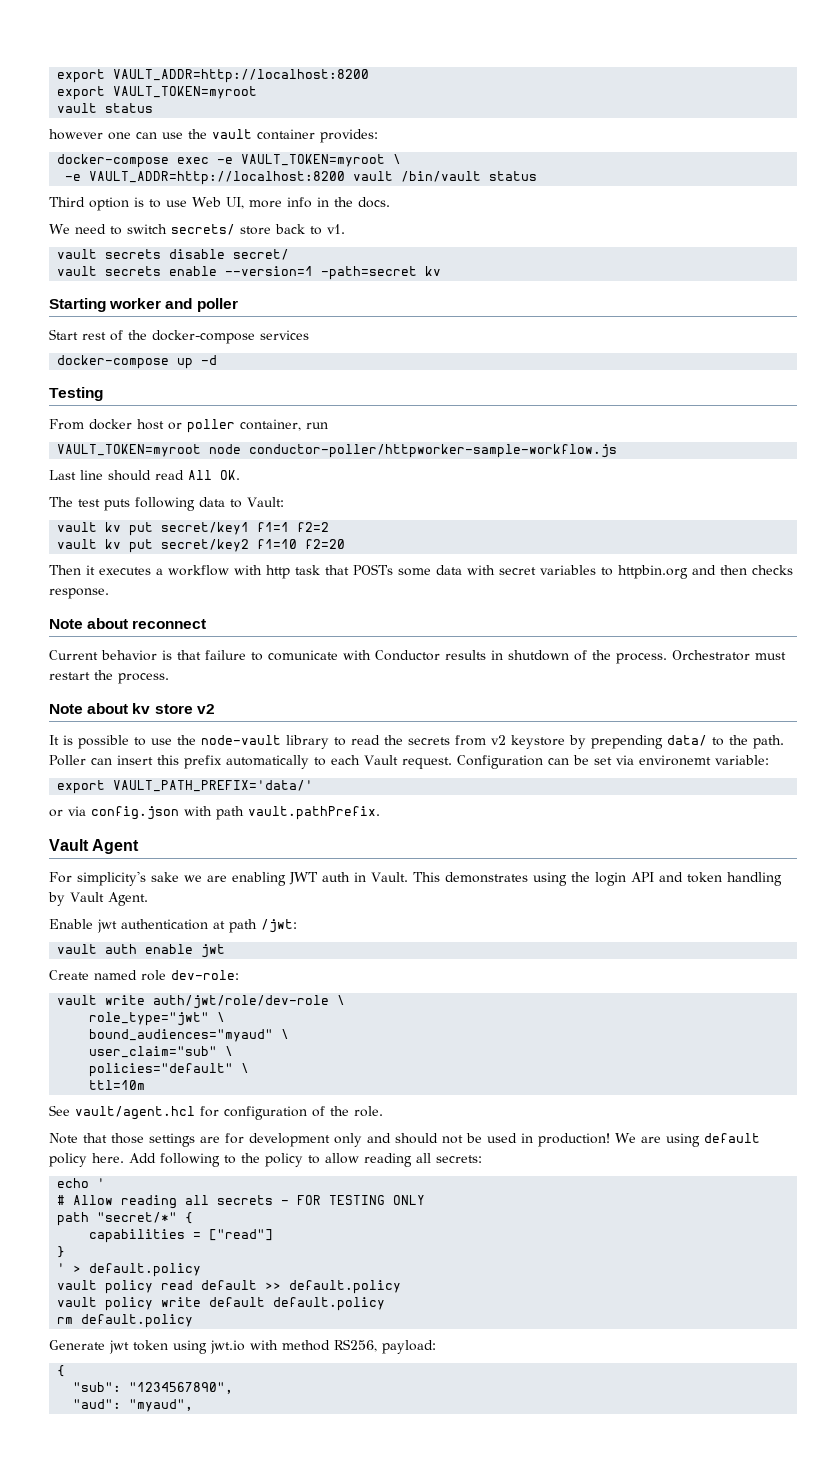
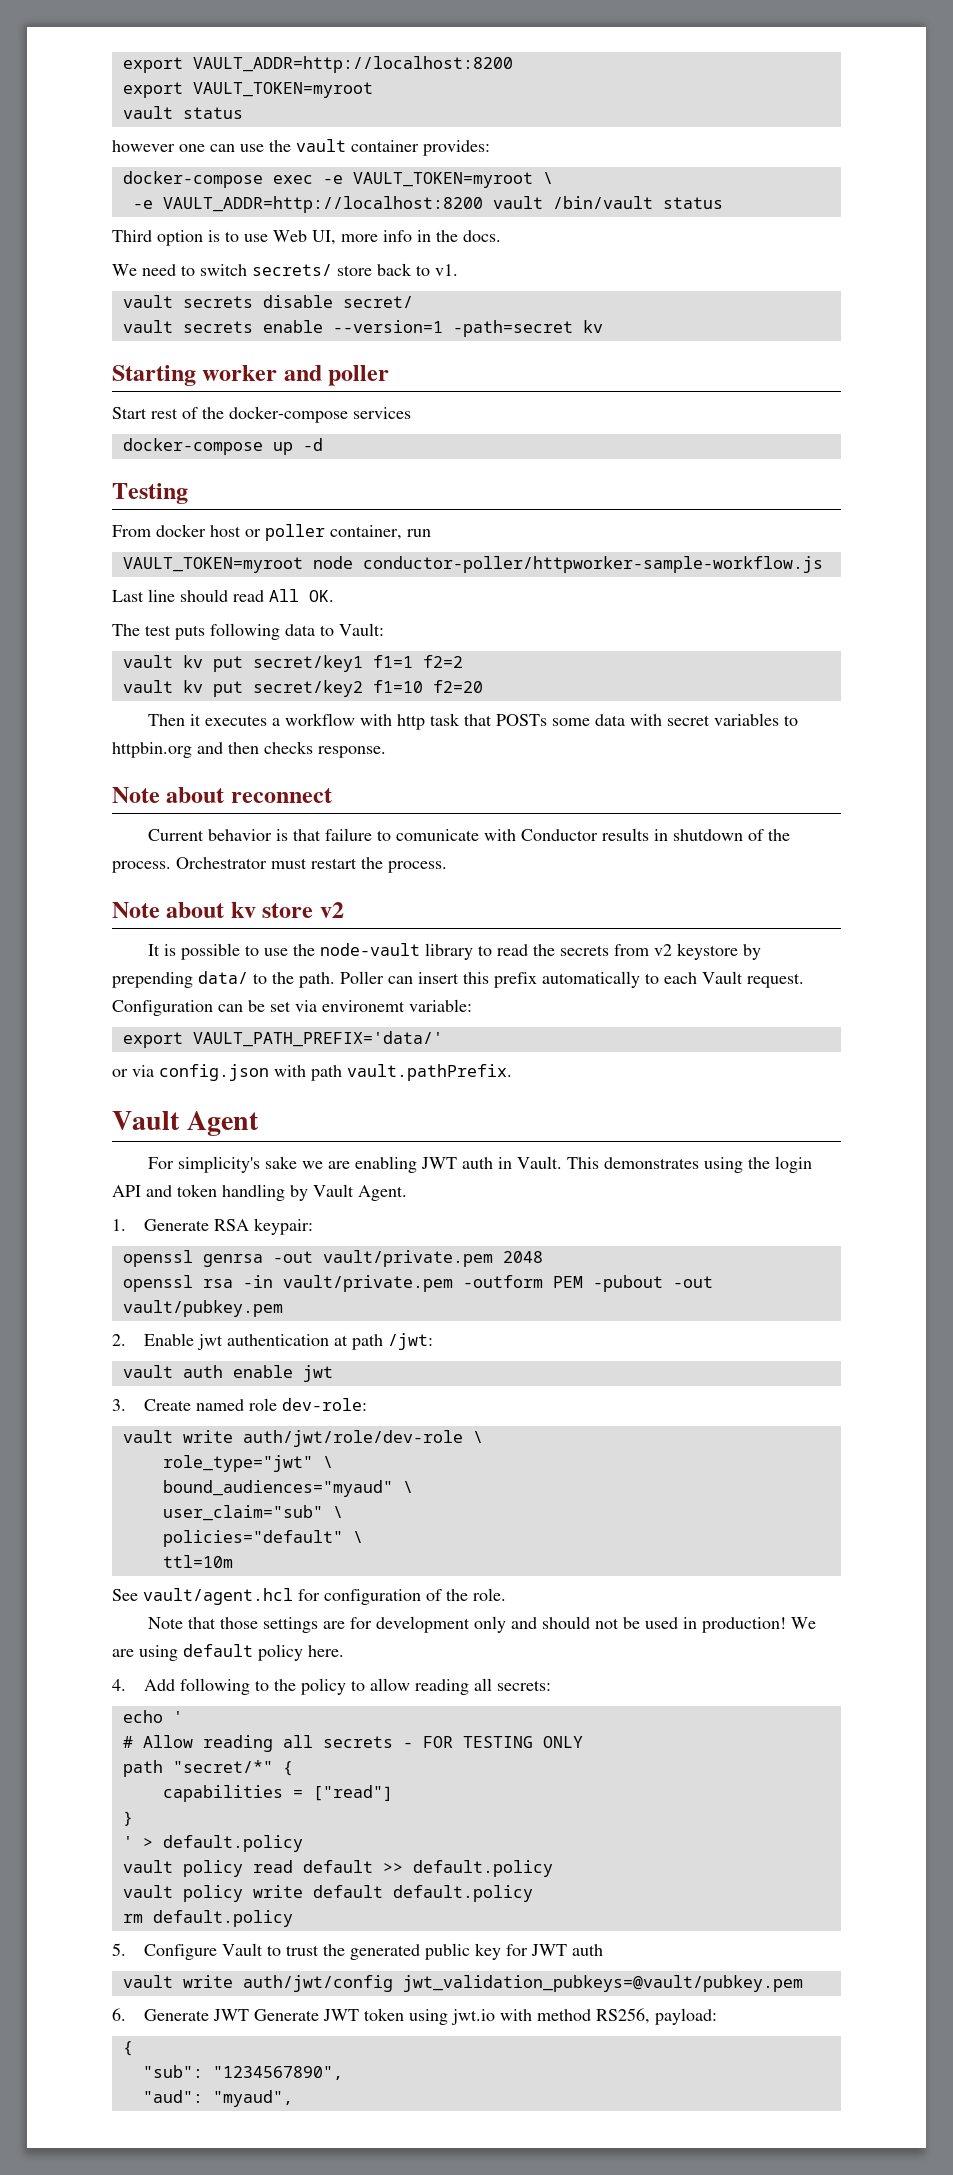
- Enable jwt authentication at path /jwt:
+ 1. Generate RSA keypair:
+ openssl genrsa -out vault/private.pem 2048
+ openssl rsa -in vault/private.pem -outform PEM -pubout -out vault/pubkey.pem
+ 2. Enable jwt authentication at path /jwt:
- Create named role dev-role:
+ 3. Create named role dev-role:
- We are using default policy here. Add following to the policy to allow reading all secrets:
+ We are using default policy here.
+ 4. Add following to the policy to allow reading all secrets:
- Generate jwt token using jwt.io with method RS256, payload:
+ 5. Configure Vault to trust the generated public key for JWT auth
+ vault write auth/jwt/config jwt_validation_pubkeys=@vault/pubkey.pem
+ 6. Generate JWT Generate JWT token using jwt.io with method RS256, payload:

